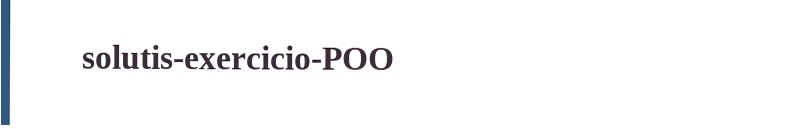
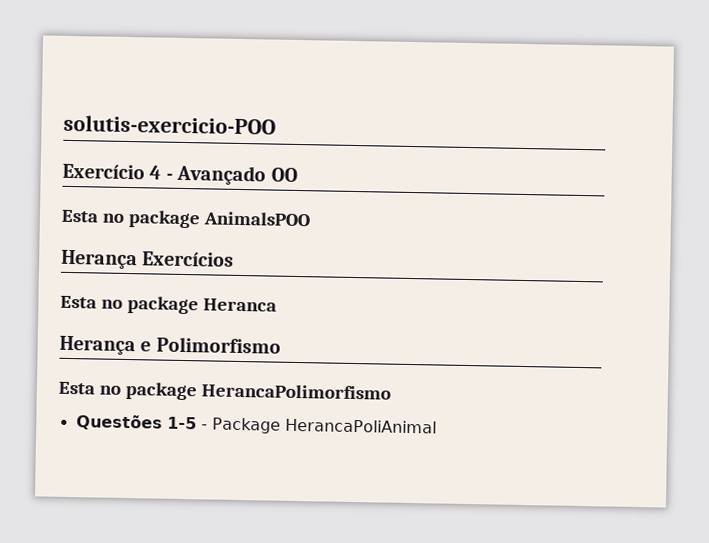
+ Exercício 4 - Avançado OO
+ Esta no package AnimalsPOO
+ Herança Exercícios
+ Esta no package Heranca
+ Herança e Polimorfismo
+ Esta no package HerancaPolimorfismo
+ Questões 1-5 - Package HerancaPoliAnimal

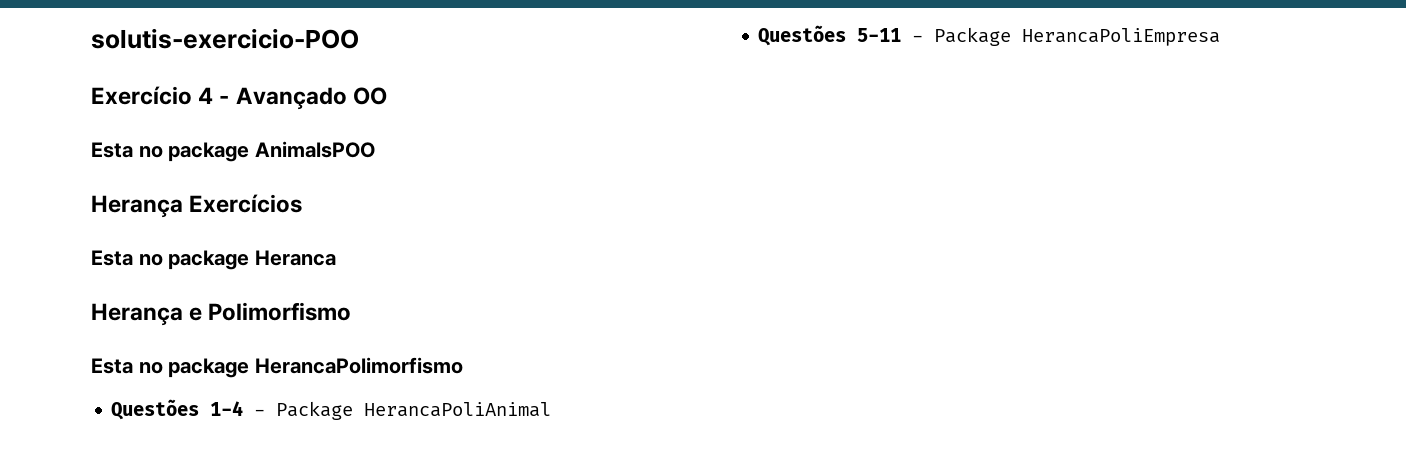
- Questões 1-5 - Package HerancaPoliAnimal
+ Questões 1-4 - Package HerancaPoliAnimal
+ Questões 5-11 - Package HerancaPoliEmpresa

